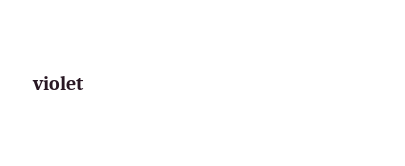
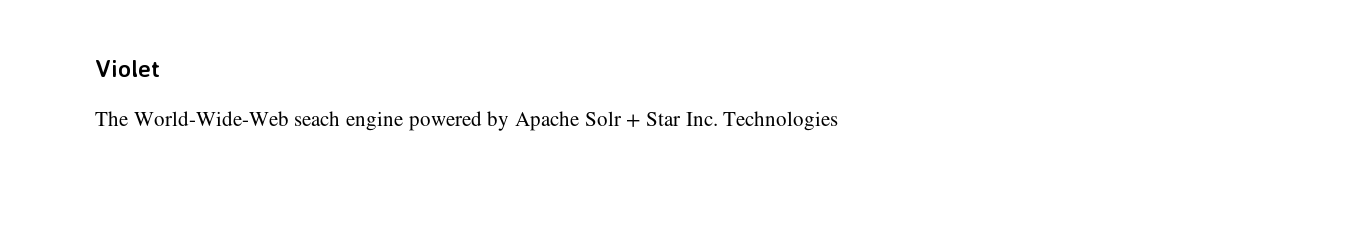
- violet
+ Violet
+ The World-Wide-Web seach engine powered by Apache Solr + Star Inc. Technologies

